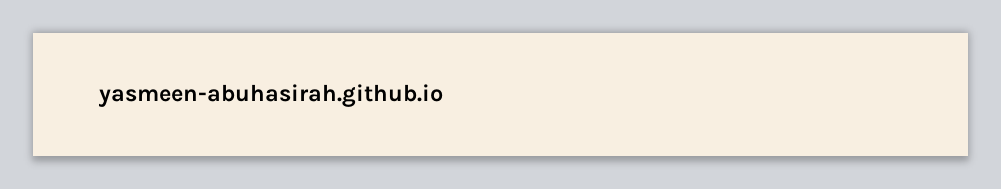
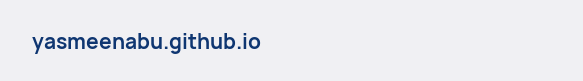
- yasmeen-abuhasirah.github.io
+ yasmeenabu.github.io

